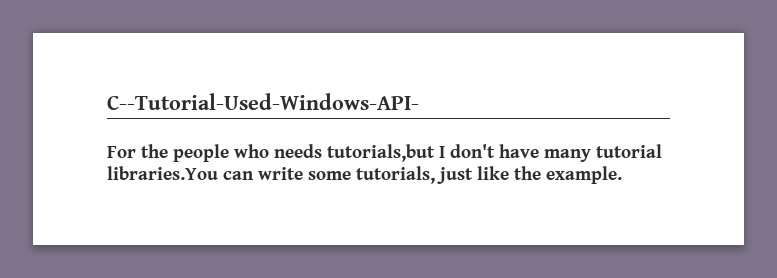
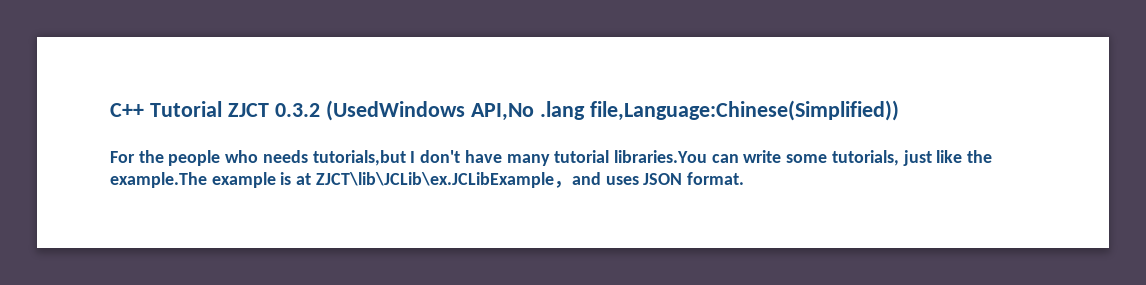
- C--Tutorial-Used-Windows-API-
+ C++ Tutorial ZJCT 0.3.2 (UsedWindows API,No .lang file,Language:Chinese(Simplified))
- For the people who needs tutorials,but I don't have many tutorial libraries.You can write some tutorials, just like the example.
+ For the people who needs tutorials,but I don't have many tutorial libraries.You can write some tutorials, just like the example.The example is at ZJCT\lib\JCLib\ex.JCLibExample，and uses JSON format.

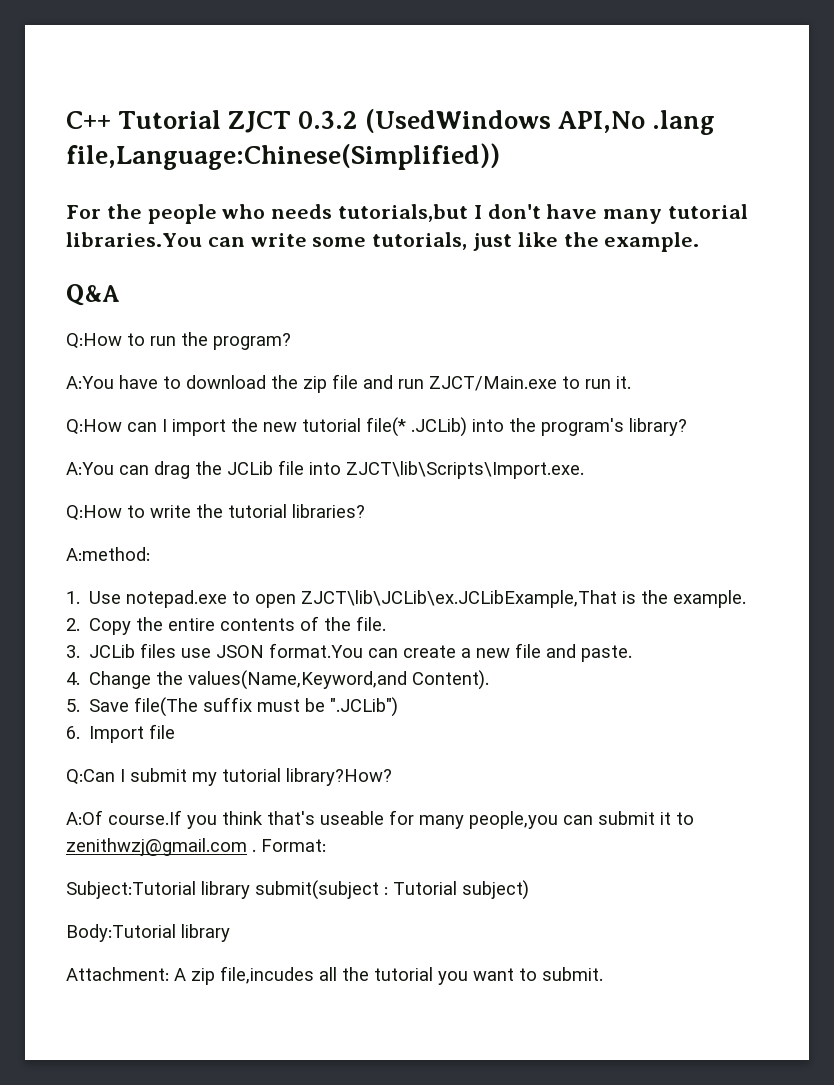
- For the people who needs tutorials,but I don't have many tutorial libraries.You can write some tutorials, just like the example.The example is at ZJCT\lib\JCLib\ex.JCLibExample，and uses JSON format.
+ For the people who needs tutorials,but I don't have many tutorial libraries.You can write some tutorials, just like the example.
+ Q&A
+ Q:How to run the program?
+ A:You have to download the zip file and run ZJCT/Main.exe to run it.
+ Q:How can I import the new tutorial file(* .JCLib) into the program's library?
+ A:You can drag the JCLib file into ZJCT\lib\Scripts\Import.exe.
+ Q:How to write the tutorial libraries?
+ A:method:
+ 1. Use notepad.exe to open ZJCT\lib\JCLib\ex.JCLibExample,That is the example.
+ 2. Copy the entire contents of the file.
+ 3. JCLib files use JSON format.You can create a new file and paste.
+ 4. Change the values(Name,Keyword,and Content).
+ 5. Save file(The suffix must be ".JCLib")
+ 6. Import file
+ Q:Can I submit my tutorial library?How?
+ A:Of course.If you think that's useable for many people,you can submit it to zenithwzj@gmail.com . Format:
+ Subject:Tutorial library submit(subject : Tutorial subject)
+ Body:Tutorial library
+ Attachment: A zip file,incudes all the tutorial you want to submit.

